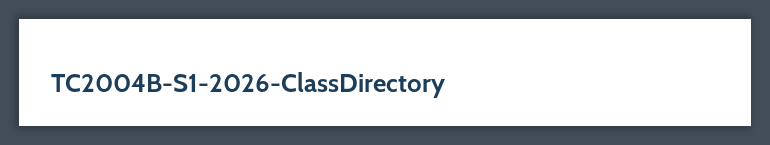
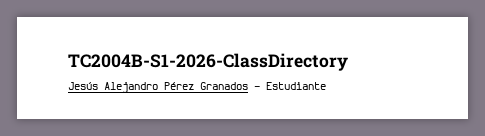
+ Jesús Alejandro Pérez Granados - Estudiante

